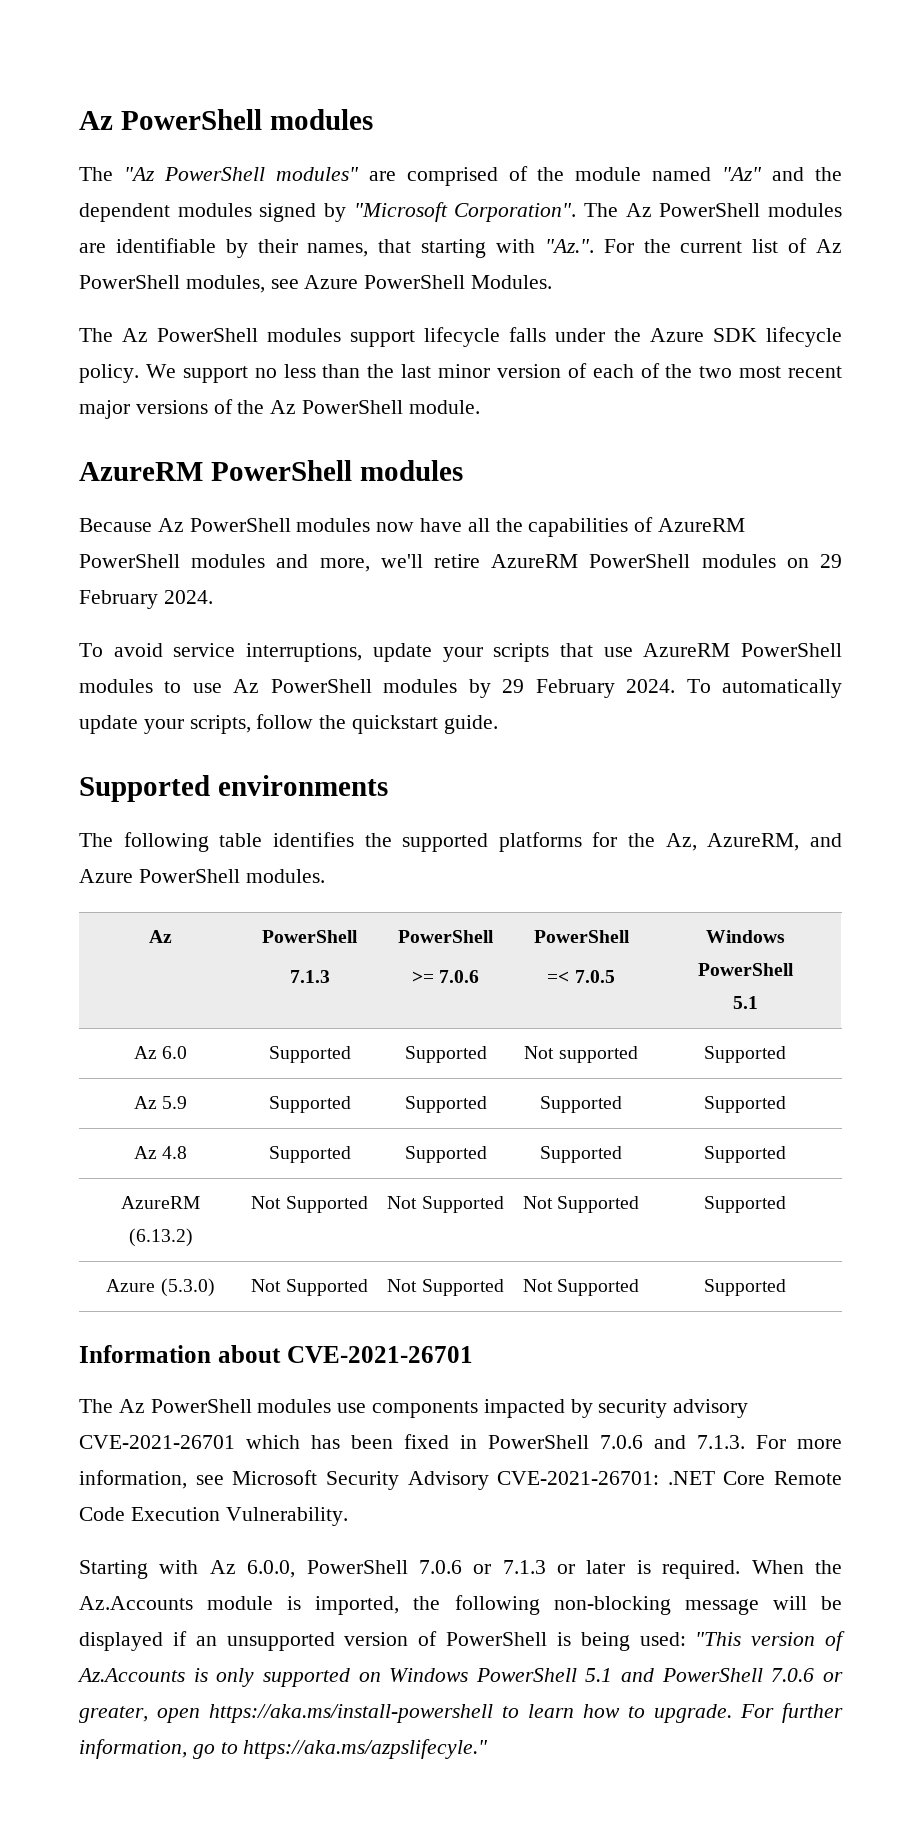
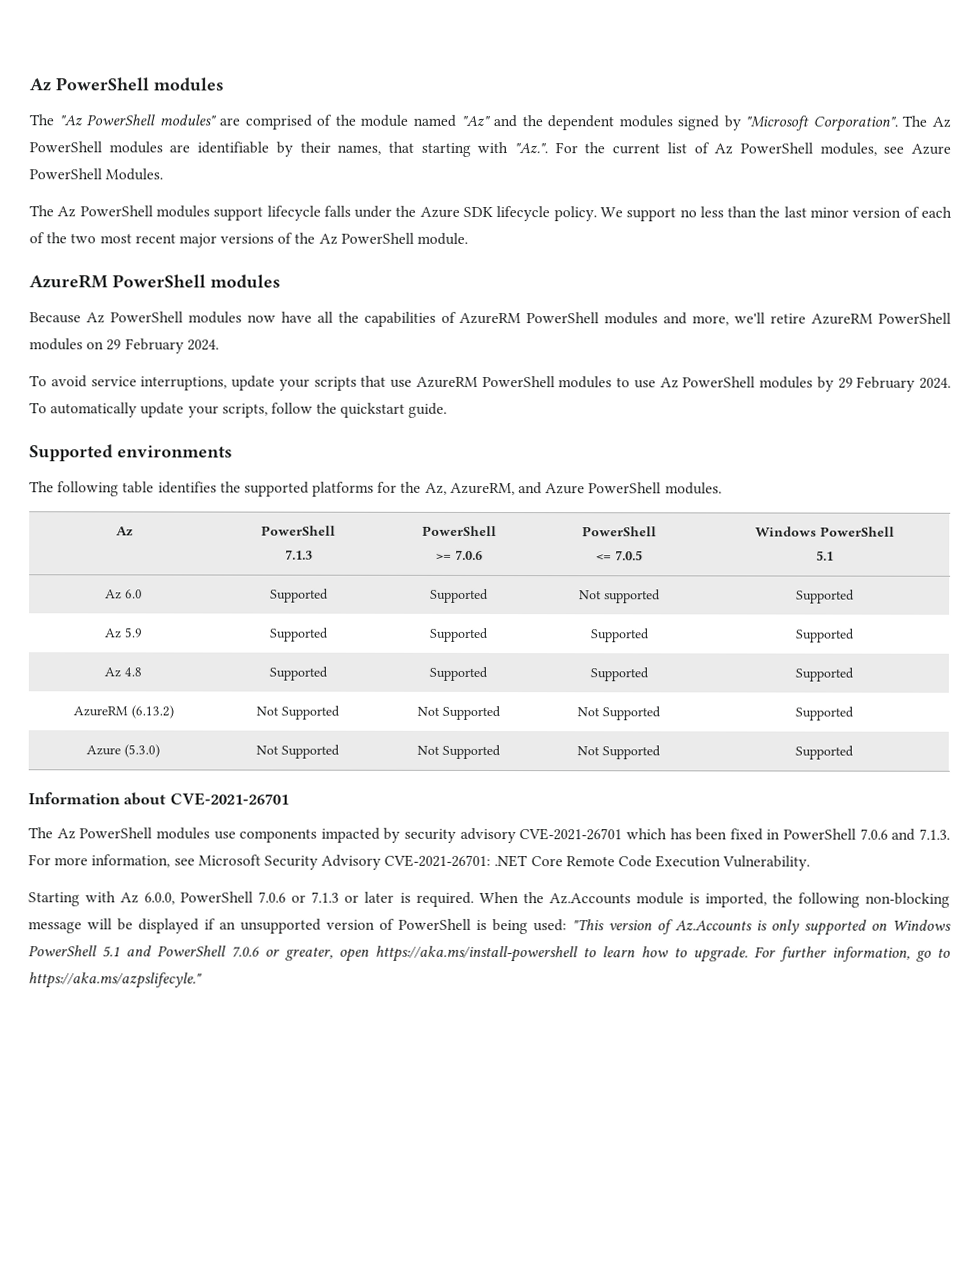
  Az | PowerShell
  7.1.3 | PowerShell
  >= 7.0.6 | PowerShell
- =< 7.0.5 | Windows PowerShell
+ <= 7.0.5 | Windows PowerShell

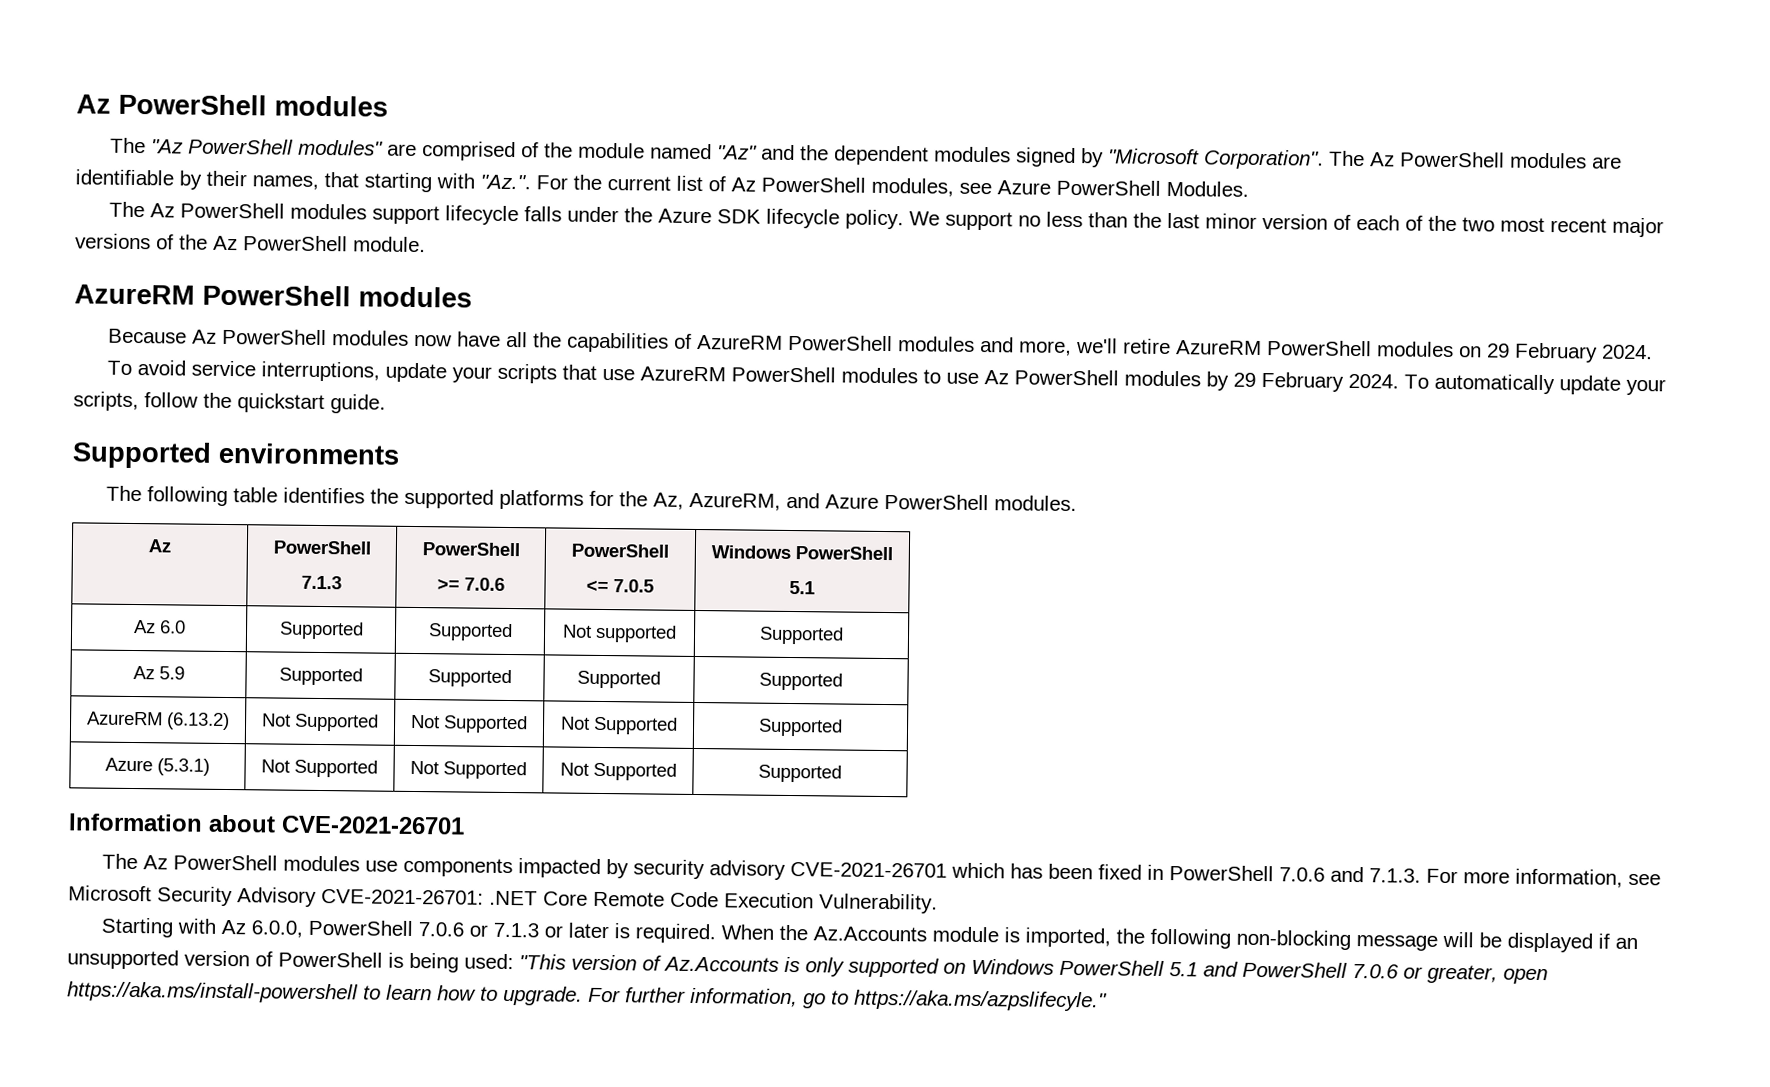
- Az 4.8 | Supported | Supported | Supported | Supported
- Azure (5.3.0) | Not Supported | Not Supported | Not Supported | Supported
+ Azure (5.3.1) | Not Supported | Not Supported | Not Supported | Supported

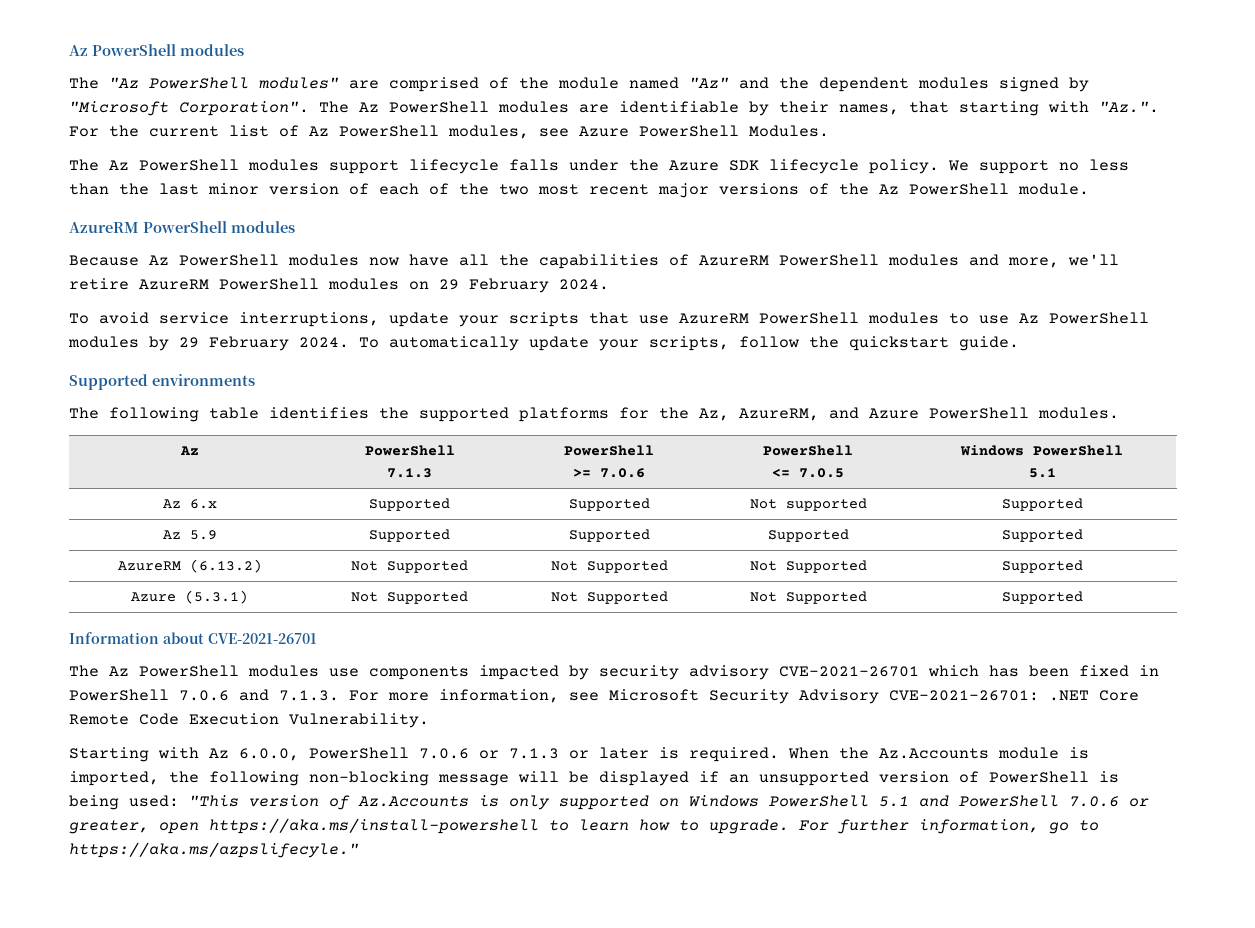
- Az 6.0 | Supported | Supported | Not supported | Supported
+ Az 6.x | Supported | Supported | Not supported | Supported

